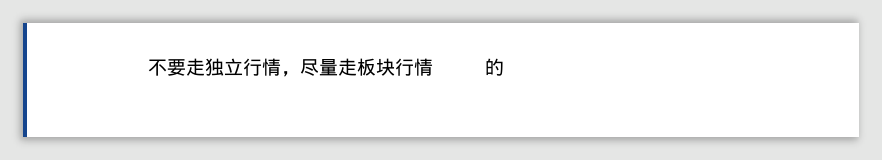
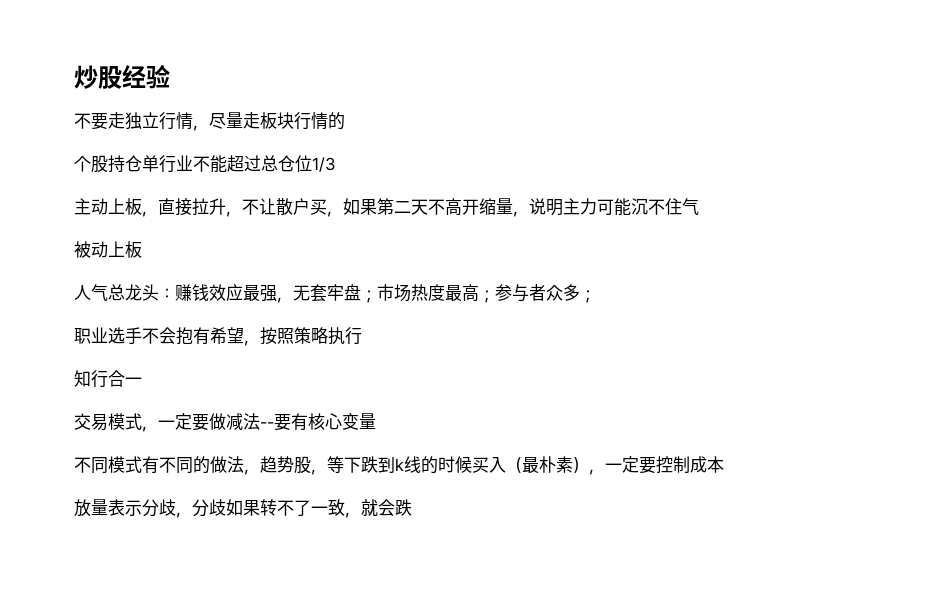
+ 炒股经验
+ 个股持仓单行业不能超过总仓位1/3
+ 主动上板，直接拉升，不让散户买，如果第二天不高开缩量，说明主力可能沉不住气
+ 被动上板
+ 人气总龙头：赚钱效应最强，无套牢盘；市场热度最高；参与者众多；
+ 职业选手不会抱有希望，按照策略执行
+ 知行合一
+ 交易模式，一定要做减法--要有核心变量
+ 不同模式有不同的做法，趋势股，等下跌到k线的时候买入（最朴素），一定要控制成本
+ 放量表示分歧，分歧如果转不了一致，就会跌

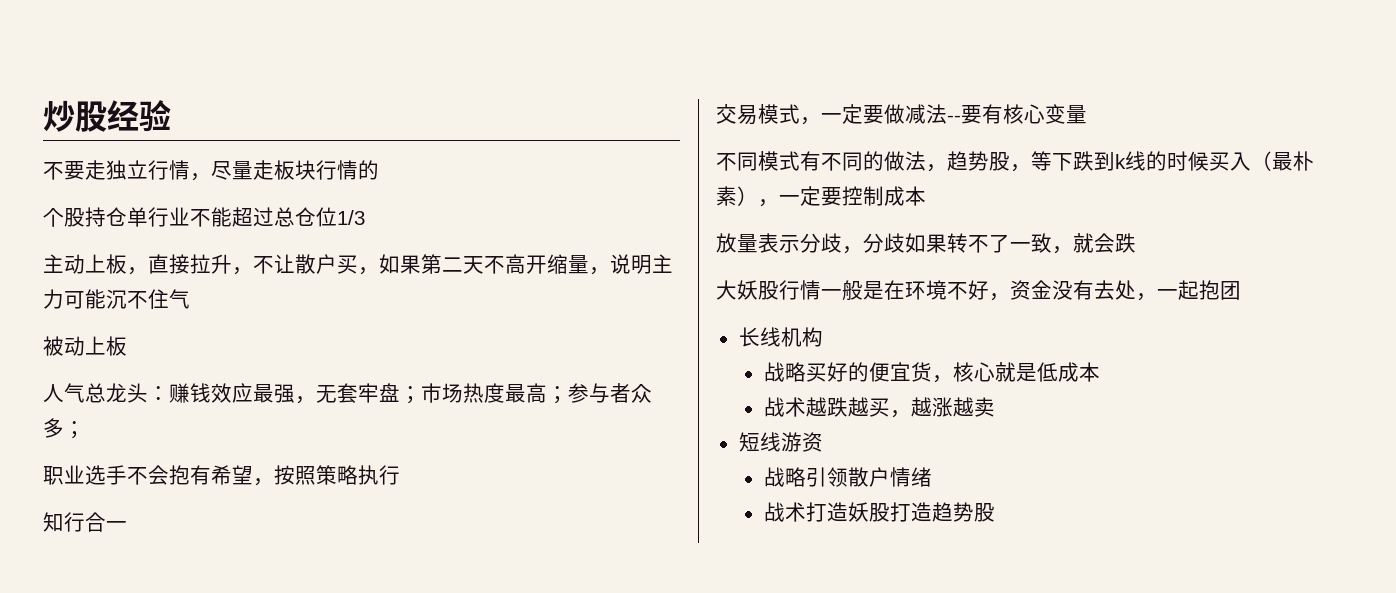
+ 大妖股行情一般是在环境不好，资金没有去处，一起抱团
+ 长线机构
+ 战略买好的便宜货，核心就是低成本
+ 战术越跌越买，越涨越卖
+ 短线游资
+ 战略引领散户情绪
+ 战术打造妖股打造趋势股

